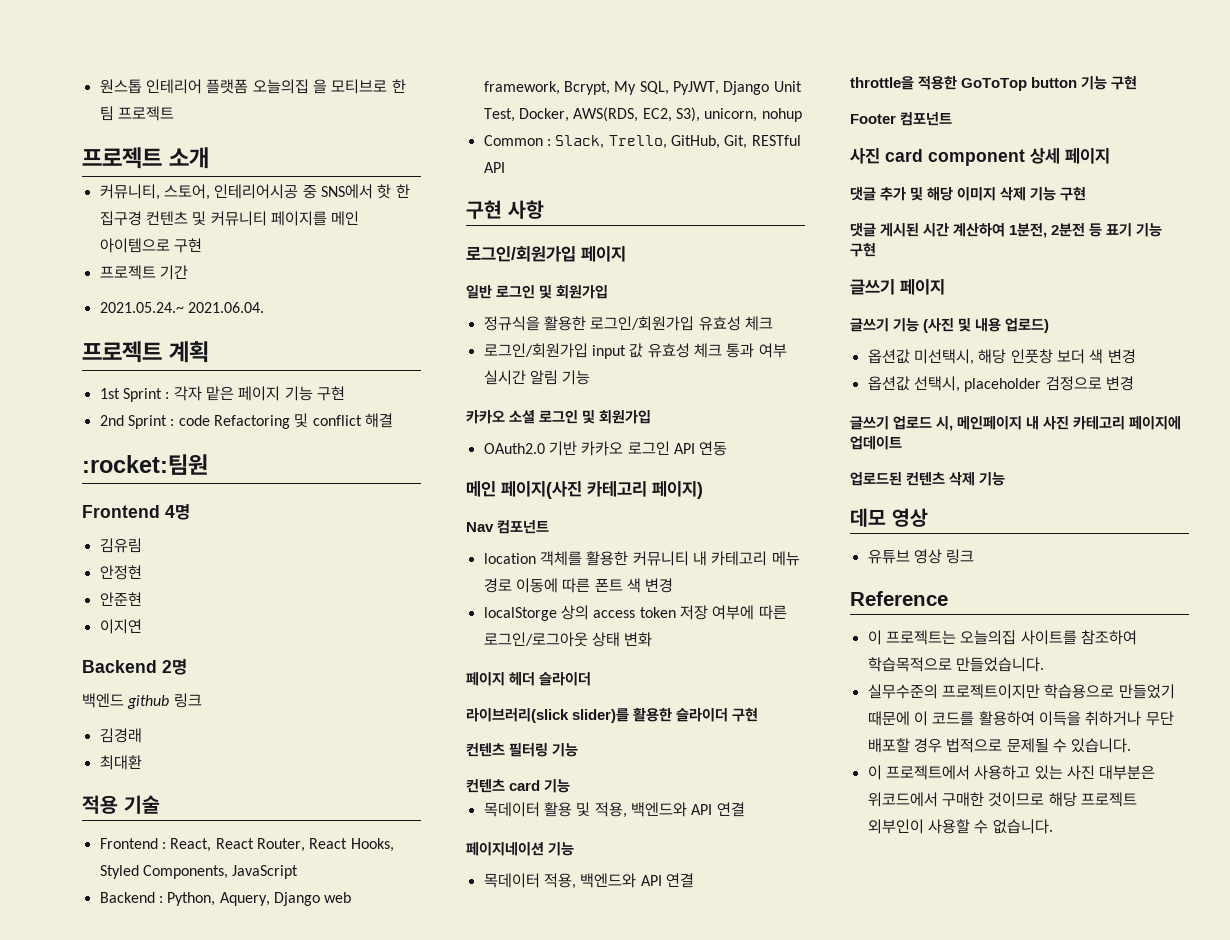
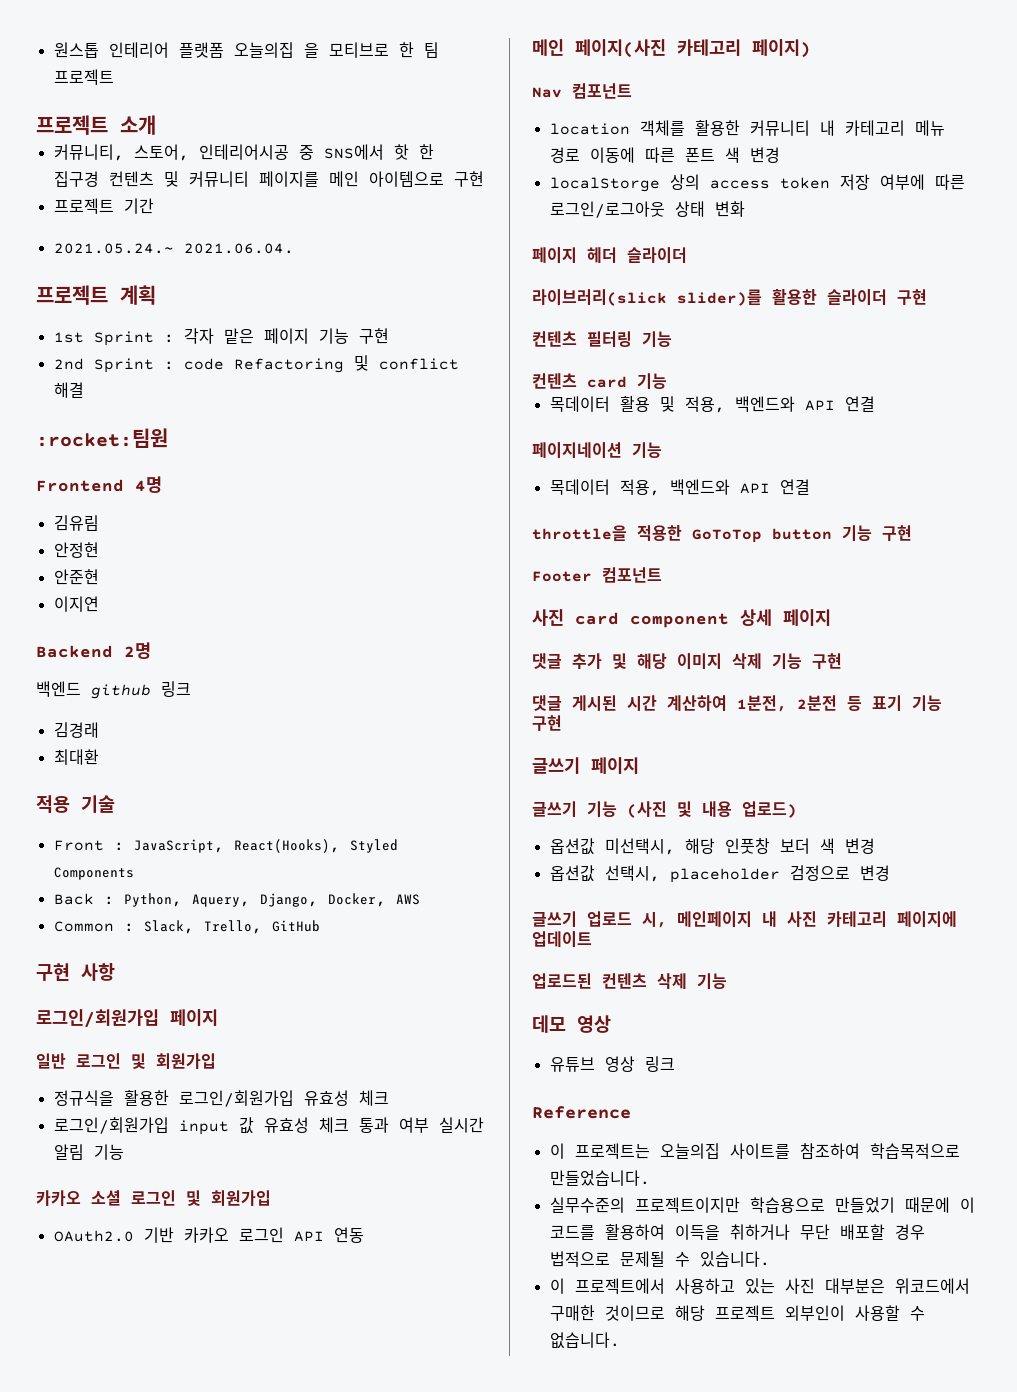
- Frontend : React, React Router, React Hooks, Styled Components, JavaScript
- Backend : Python, Aquery, Django web framework, Bcrypt, My SQL, PyJWT, Django Unit Test, Docker, AWS(RDS, EC2, S3), unicorn, nohup
+ Front : JavaScript, React(Hooks), Styled Components
+ Back : Python, Aquery, Django, Docker, AWS
- Common : Slack, Trello, GitHub, Git, RESTful API
+ Common : Slack, Trello, GitHub

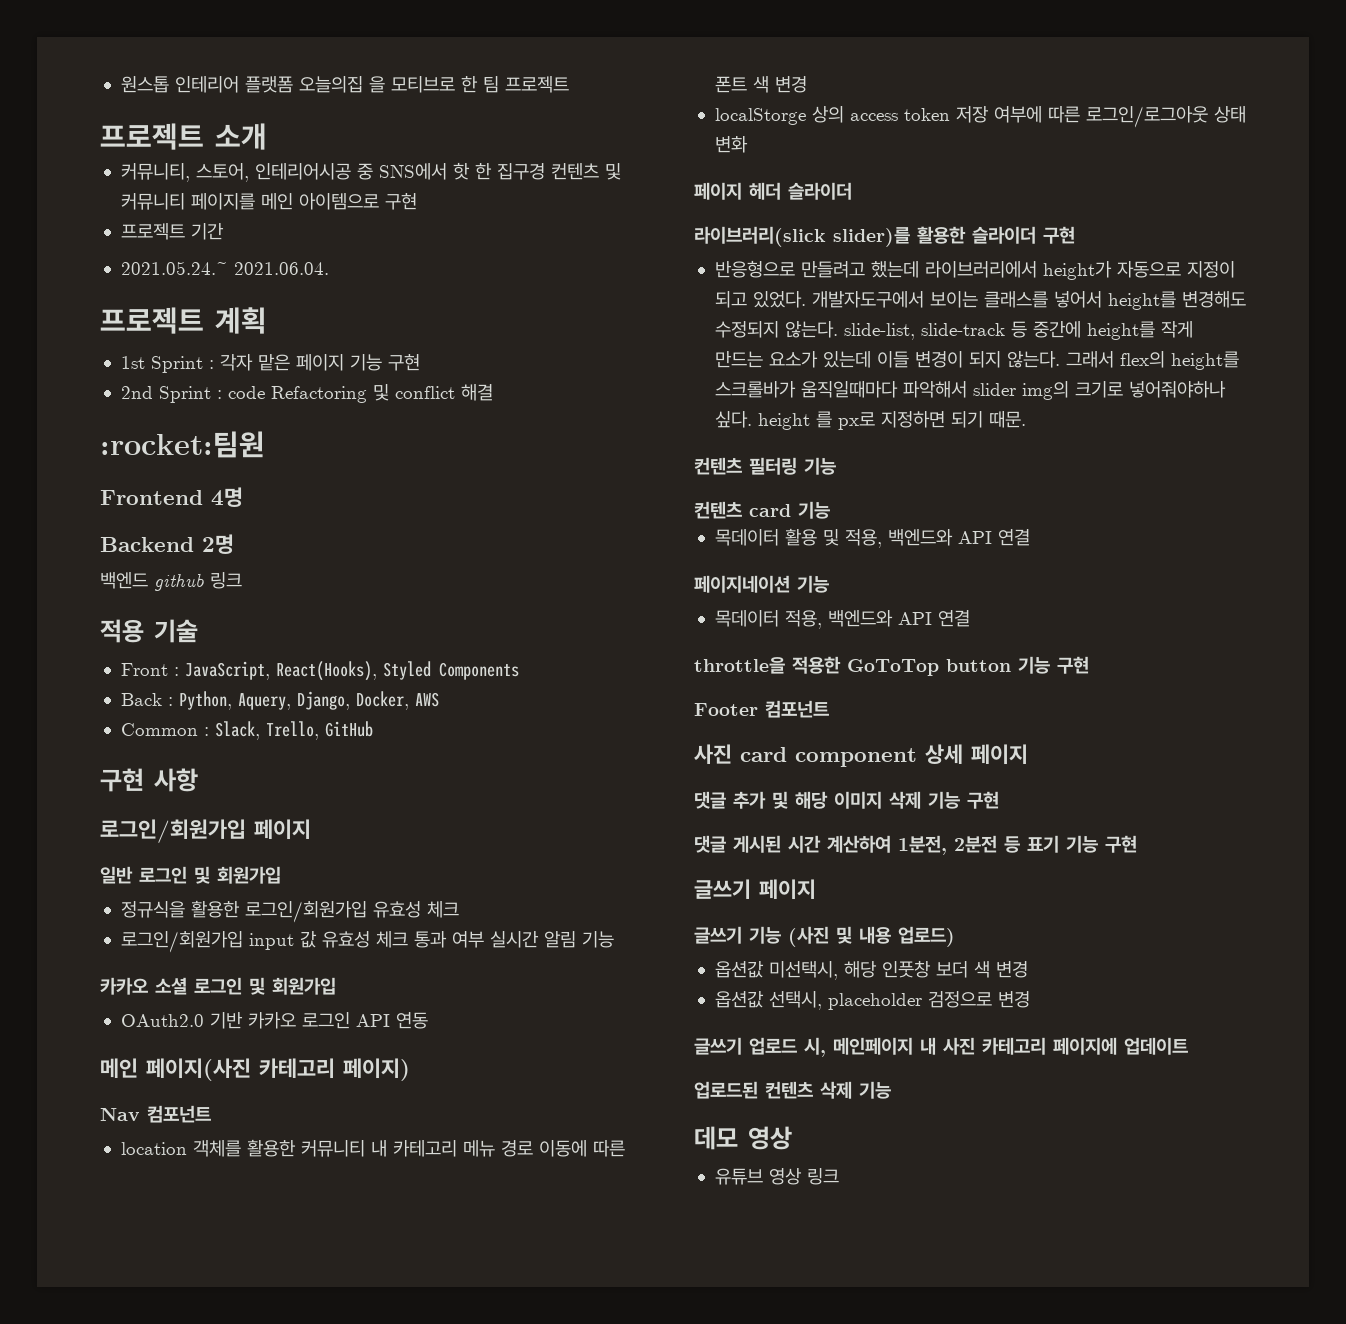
- 김유림
- 안정현
- 안준현
- 이지연
- 김경래
- 최대환
+ 반응형으로 만들려고 했는데 라이브러리에서 height가 자동으로 지정이 되고 있었다. 개발자도구에서 보이는 클래스를 넣어서 height를 변경해도 수정되지 않는다. slide-list, slide-track 등 중간에 height를 작게 만드는 요소가 있는데 이들 변경이 되지 않는다. 그래서 flex의 height를 스크롤바가 움직일때마다 파악해서 slider img의 크기로 넣어줘야하나 싶다. height 를 px로 지정하면 되기 때문.
- Reference
- 이 프로젝트는 오늘의집 사이트를 참조하여 학습목적으로 만들었습니다.
- 실무수준의 프로젝트이지만 학습용으로 만들었기 때문에 이 코드를 활용하여 이득을 취하거나 무단 배포할 경우 법적으로 문제될 수 있습니다.
- 이 프로젝트에서 사용하고 있는 사진 대부분은 위코드에서 구매한 것이므로 해당 프로젝트 외부인이 사용할 수 없습니다.

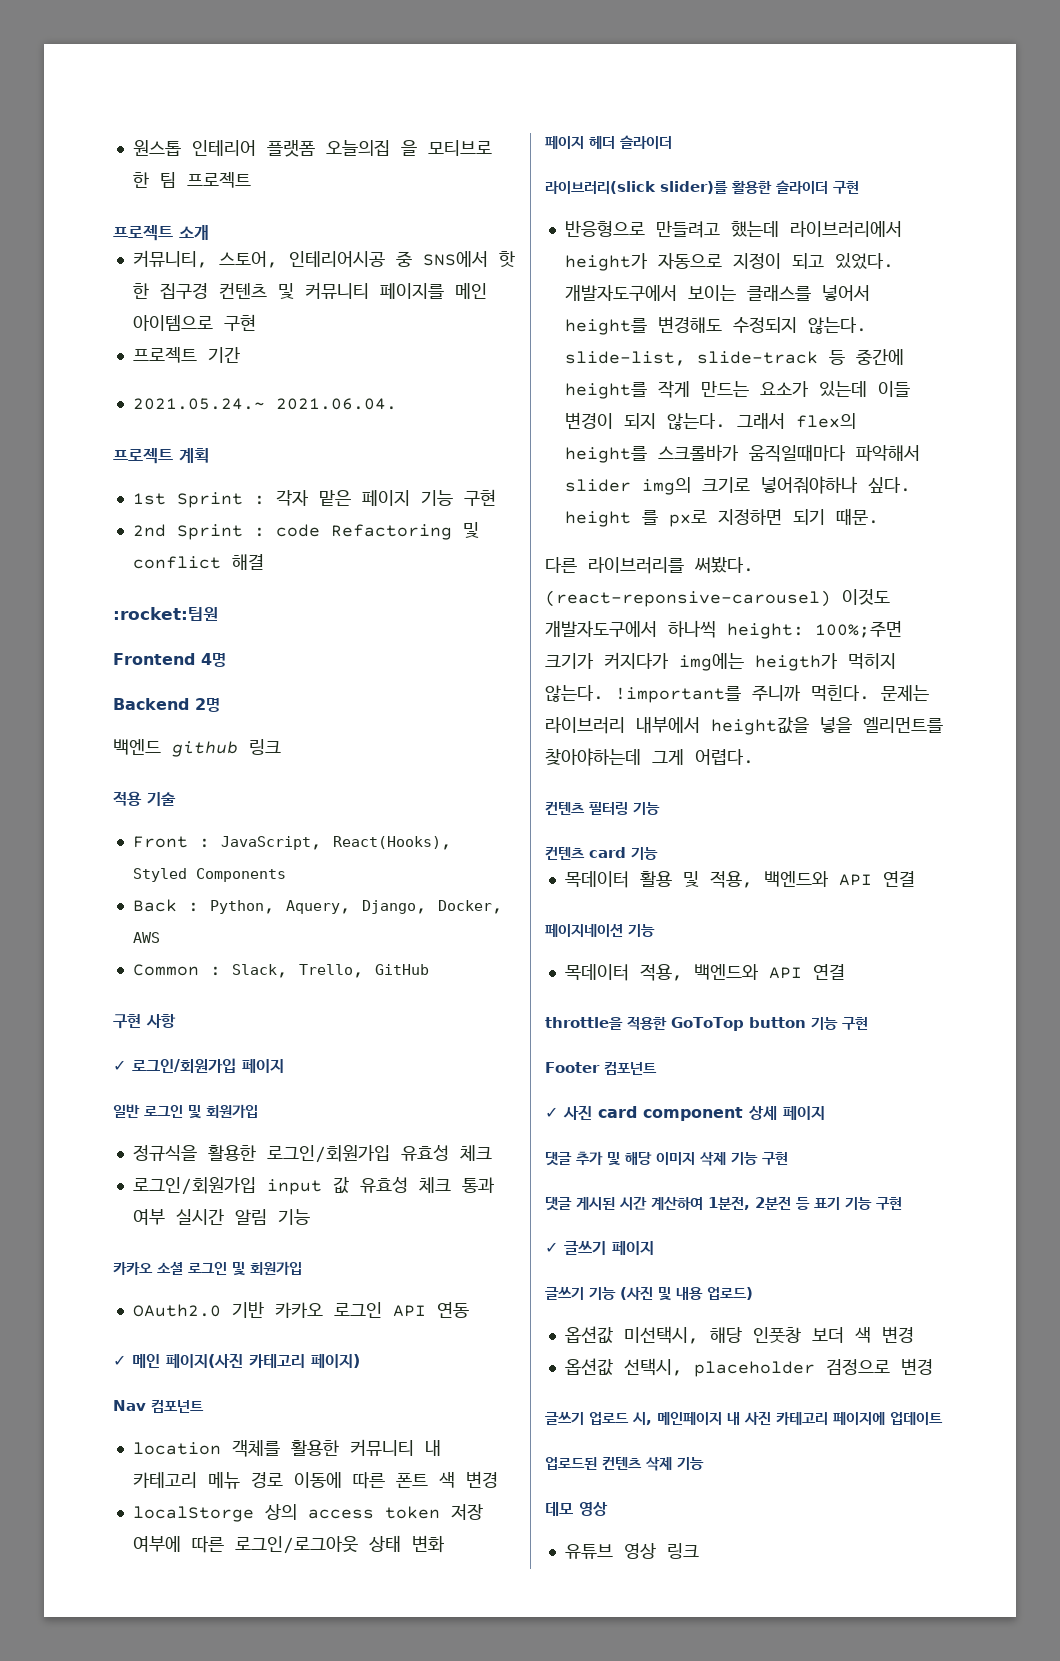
- 로그인/회원가입 페이지
+ ✓ 로그인/회원가입 페이지
- 메인 페이지(사진 카테고리 페이지)
+ ✓ 메인 페이지(사진 카테고리 페이지)
+ 다른 라이브러리를 써봤다. (react-reponsive-carousel) 이것도 개발자도구에서 하나씩 height: 100%;주면 크기가 커지다가 img에는 heigth가 먹히지 않는다. !important를 주니까 먹힌다. 문제는 라이브러리 내부에서 height값을 넣을 엘리먼트를 찾아야하는데 그게 어렵다.
- 사진 card component 상세 페이지
+ ✓ 사진 card component 상세 페이지
- 글쓰기 페이지
+ ✓ 글쓰기 페이지

